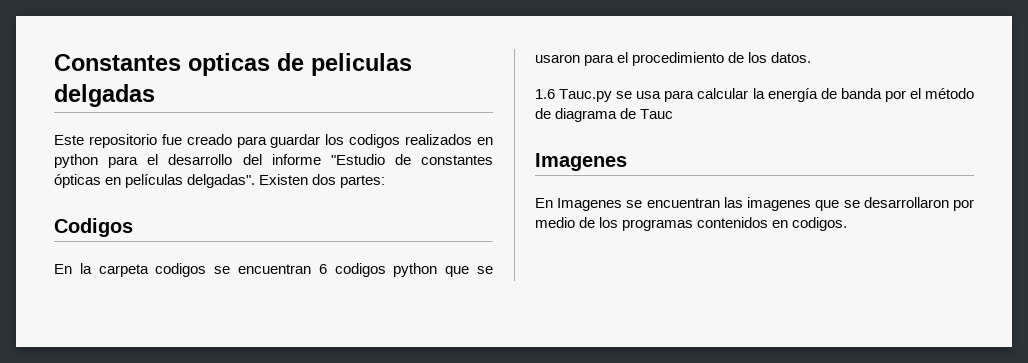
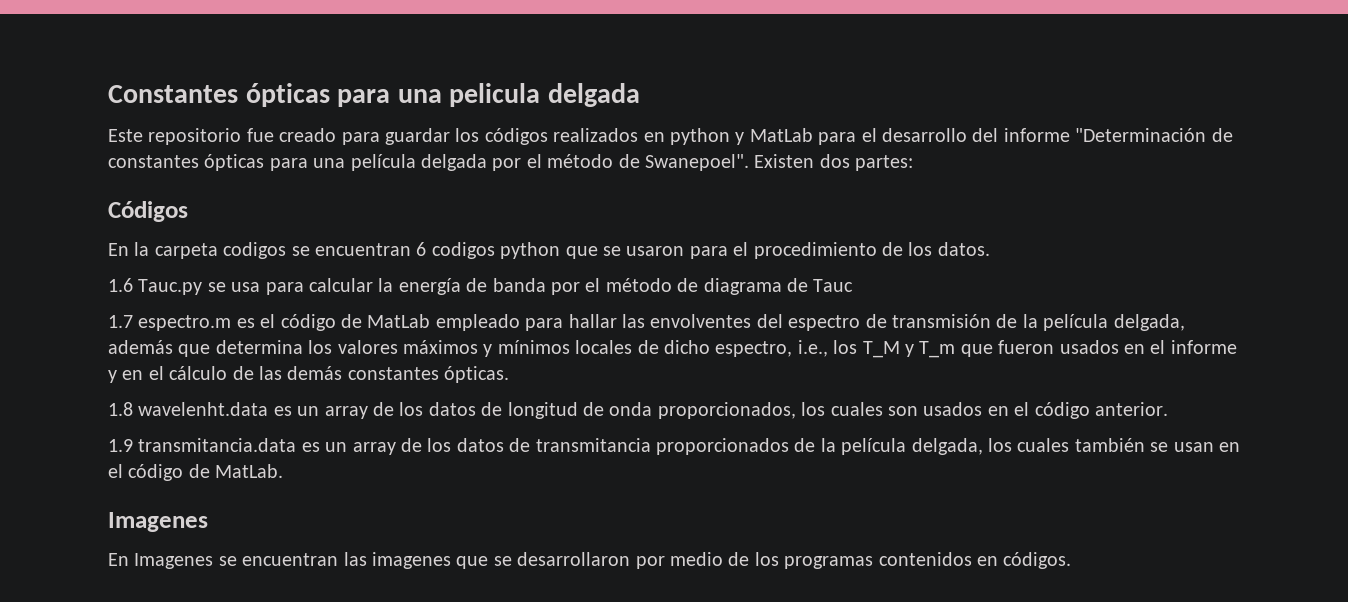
- Constantes opticas de peliculas delgadas
+ Constantes ópticas para una pelicula delgada
- Este repositorio fue creado para guardar los codigos realizados en python para el desarrollo del informe "Estudio de constantes ópticas en películas delgadas".
+ Este repositorio fue creado para guardar los códigos realizados en python y MatLab para el desarrollo del informe "Determinación de constantes ópticas para una película delgada por el método de Swanepoel".
- Codigos
+ Códigos
+ 1.7 espectro.m es el código de MatLab empleado para hallar las envolventes del espectro de transmisión de la película delgada, además que determina los valores máximos y mínimos locales de dicho espectro, i.e., los T_M y T_m que fueron usados en el informe y en el cálculo de las demás constantes ópticas.
+ 1.8 wavelenht.data es un array de los datos de longitud de onda proporcionados, los cuales son usados en el código anterior.
+ 1.9 transmitancia.data es un array de los datos de transmitancia proporcionados de la película delgada, los cuales también se usan en el código de MatLab.
- En Imagenes se encuentran las imagenes que se desarrollaron por medio de los programas contenidos en codigos.
+ En Imagenes se encuentran las imagenes que se desarrollaron por medio de los programas contenidos en códigos.

